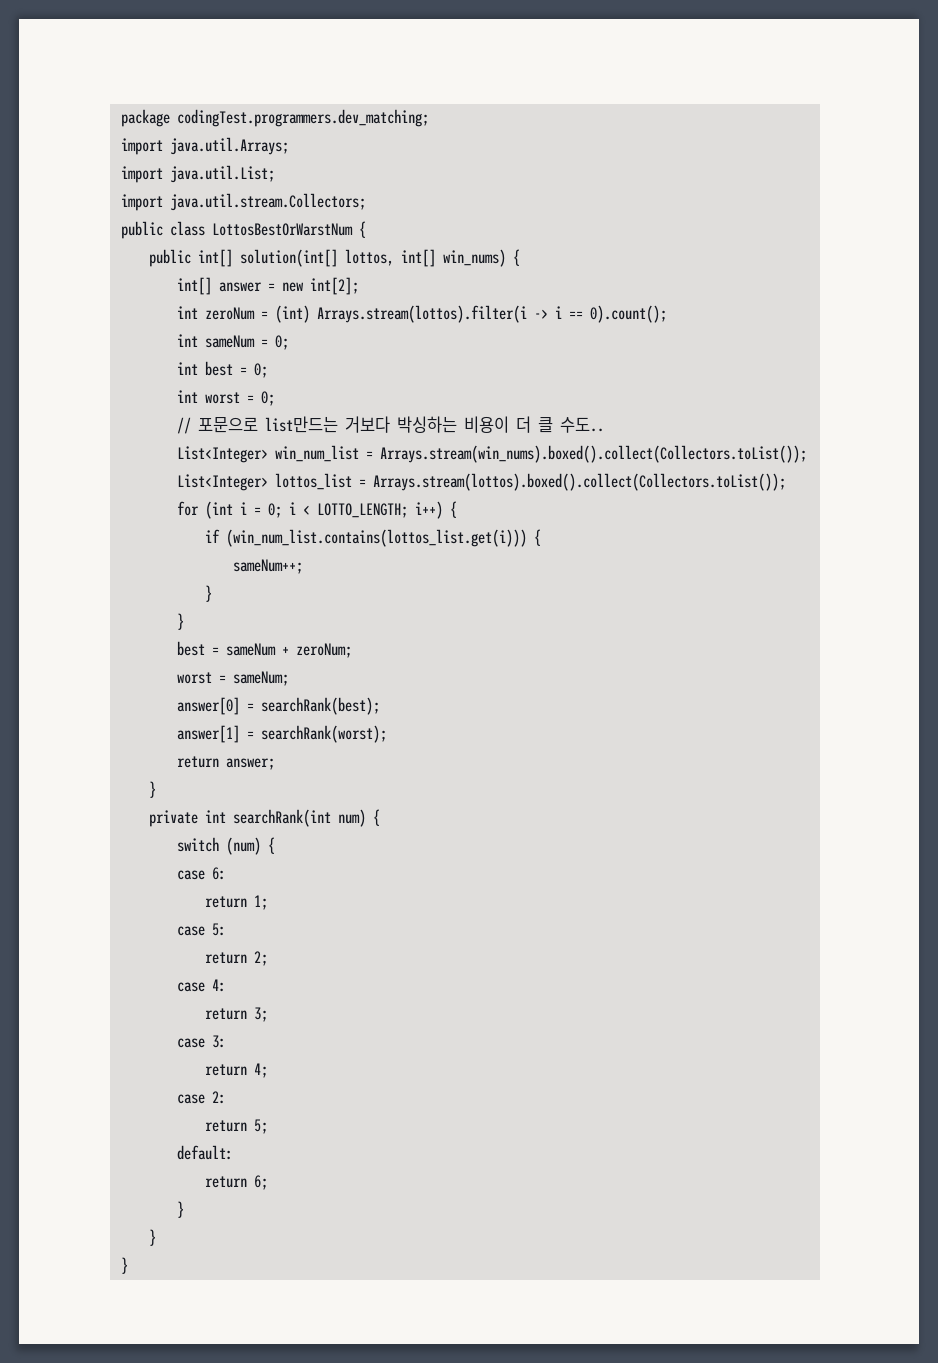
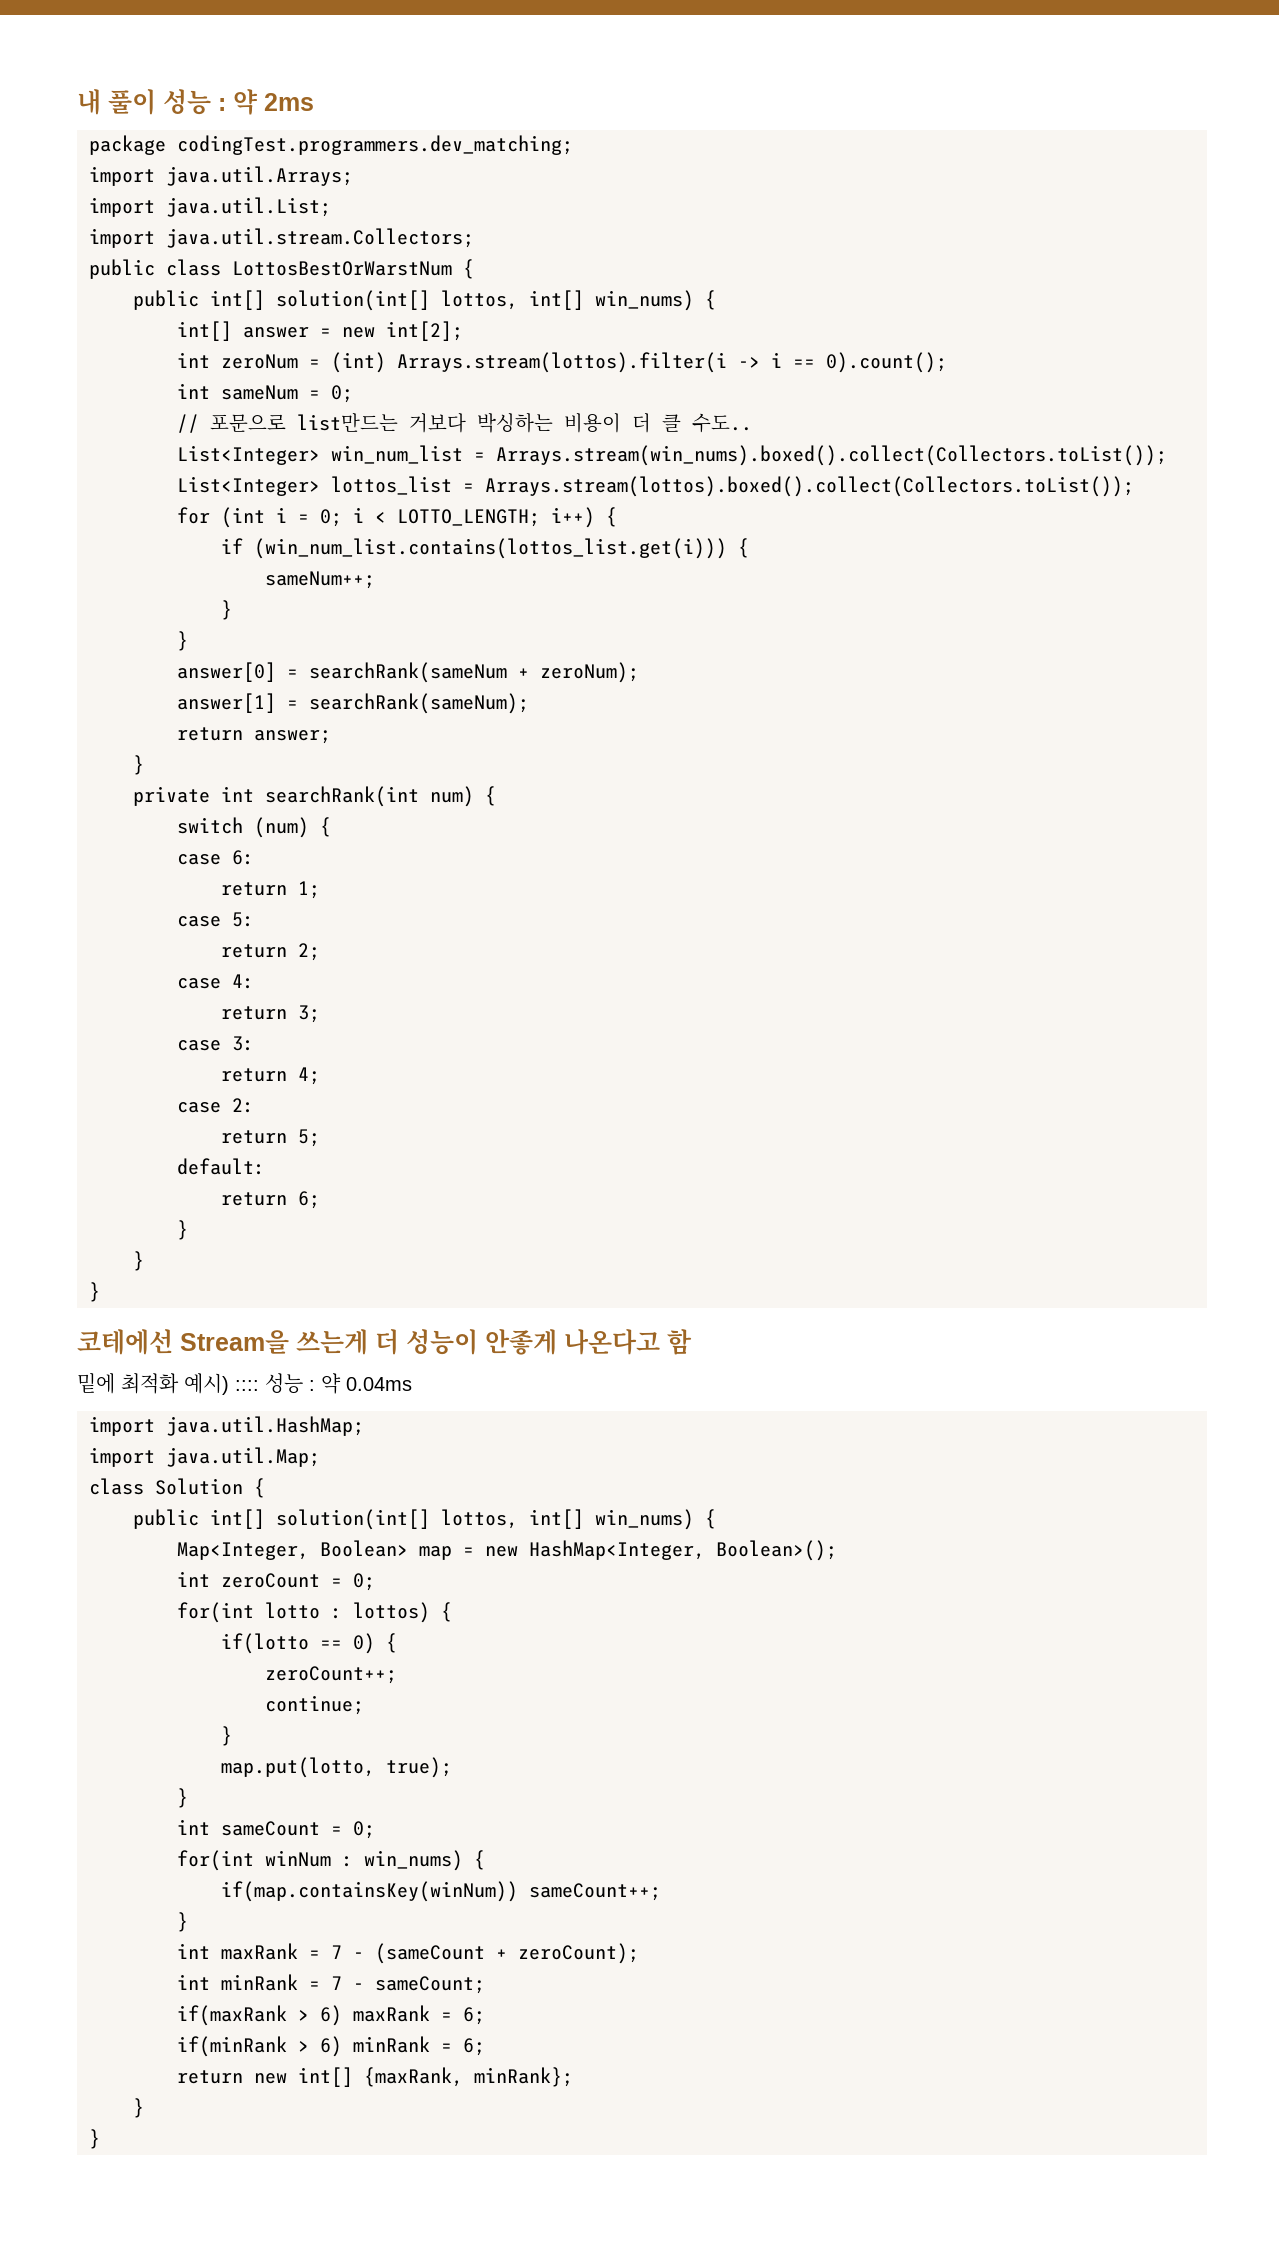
+ 내 풀이 성능 : 약 2ms
- int best = 0;
- int worst = 0;
- best = sameNum + zeroNum;
- worst = sameNum;
- answer[0] = searchRank(best);
+ answer[0] = searchRank(sameNum + zeroNum);
- answer[1] = searchRank(worst);
+ answer[1] = searchRank(sameNum);
+ 코테에선 Stream을 쓰는게 더 성능이 안좋게 나온다고 함
+ 밑에 최적화 예시) :::: 성능 : 약 0.04ms
+ import java.util.HashMap;
+ import java.util.Map;
+ class Solution {
+ public int[] solution(int[] lottos, int[] win_nums) {
+ Map<Integer, Boolean> map = new HashMap<Integer, Boolean>();
+ int zeroCount = 0;
+ for(int lotto : lottos) {
+ if(lotto == 0) {
+ zeroCount++;
+ continue;
+ }
+ map.put(lotto, true);
+ }
+ int sameCount = 0;
+ for(int winNum : win_nums) {
+ if(map.containsKey(winNum)) sameCount++;
+ }
+ int maxRank = 7 - (sameCount + zeroCount);
+ int minRank = 7 - sameCount;
+ if(maxRank > 6) maxRank = 6;
+ if(minRank > 6) minRank = 6;
+ return new int[] {maxRank, minRank};
+ }
+ }

